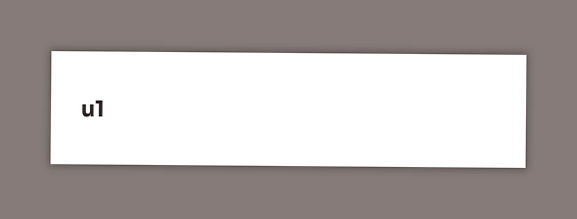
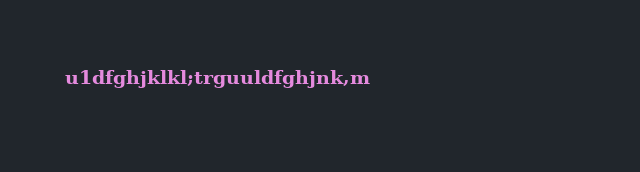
- u1
+ u1dfghjklkl;trguuldfghjnk,m

